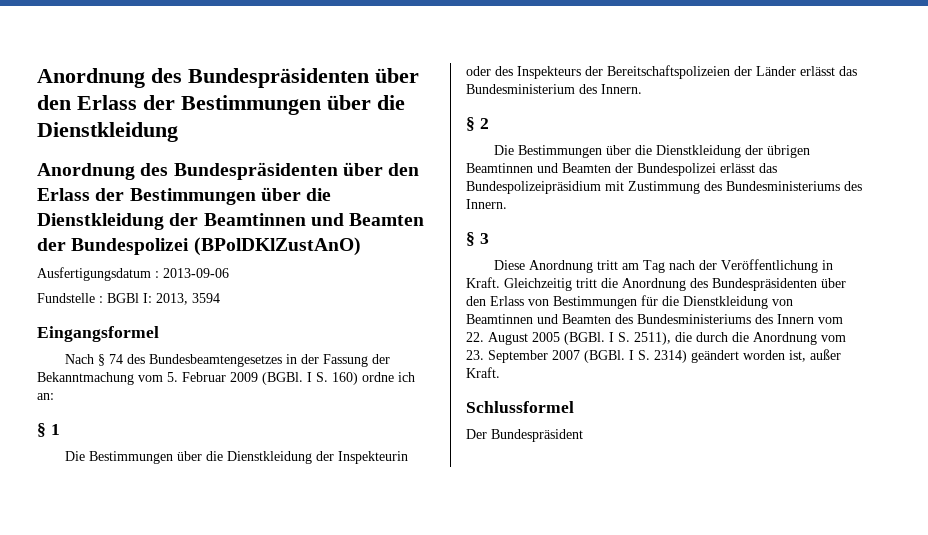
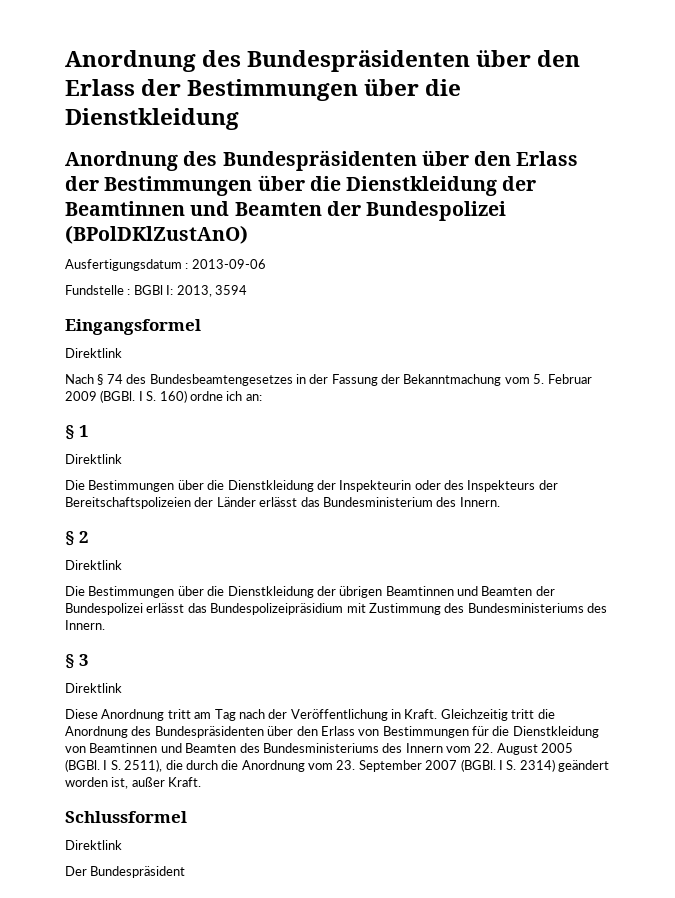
  Eingangsformel
+ Direktlink
  § 1
+ Direktlink
  § 2
+ Direktlink
  § 3
+ Direktlink
  Schlussformel
+ Direktlink

